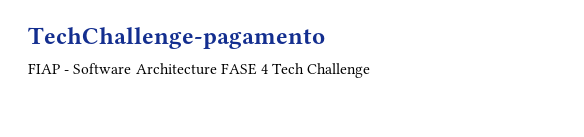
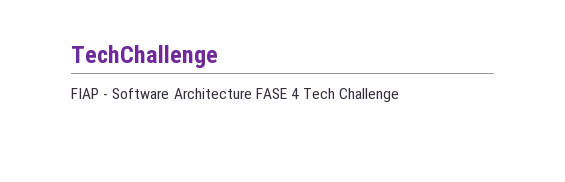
- TechChallenge-pagamento
+ TechChallenge

